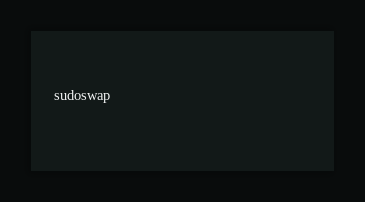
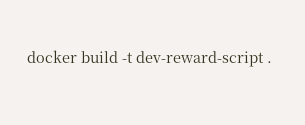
- sudoswap
+ docker build -t dev-reward-script .

